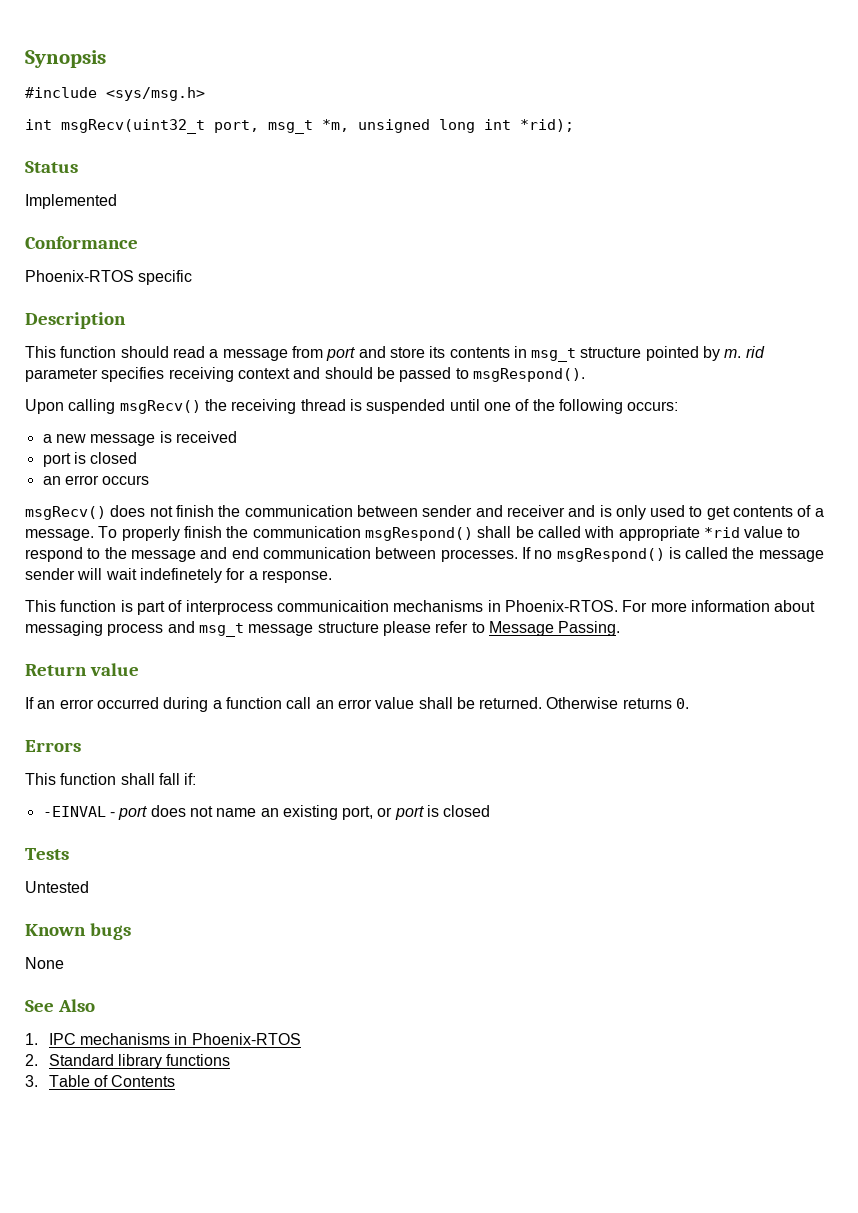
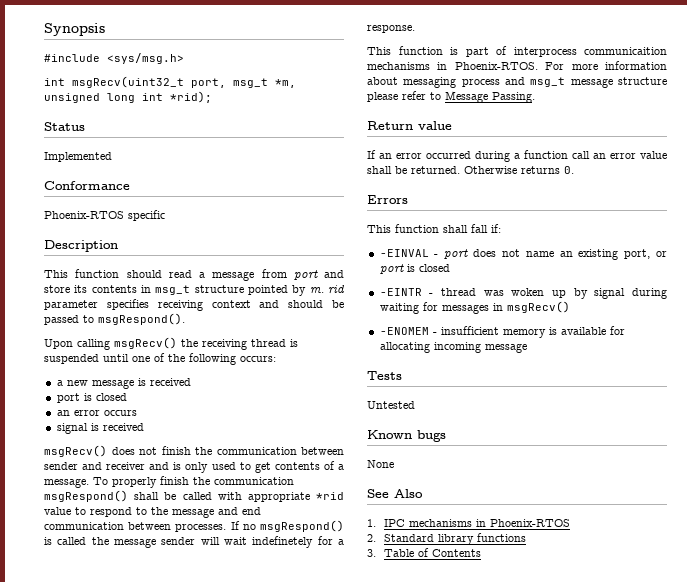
+ signal is received
+ -EINTR - thread was woken up by signal during waiting for messages in msgRecv()
+ -ENOMEM - insufficient memory is available for allocating incoming message

